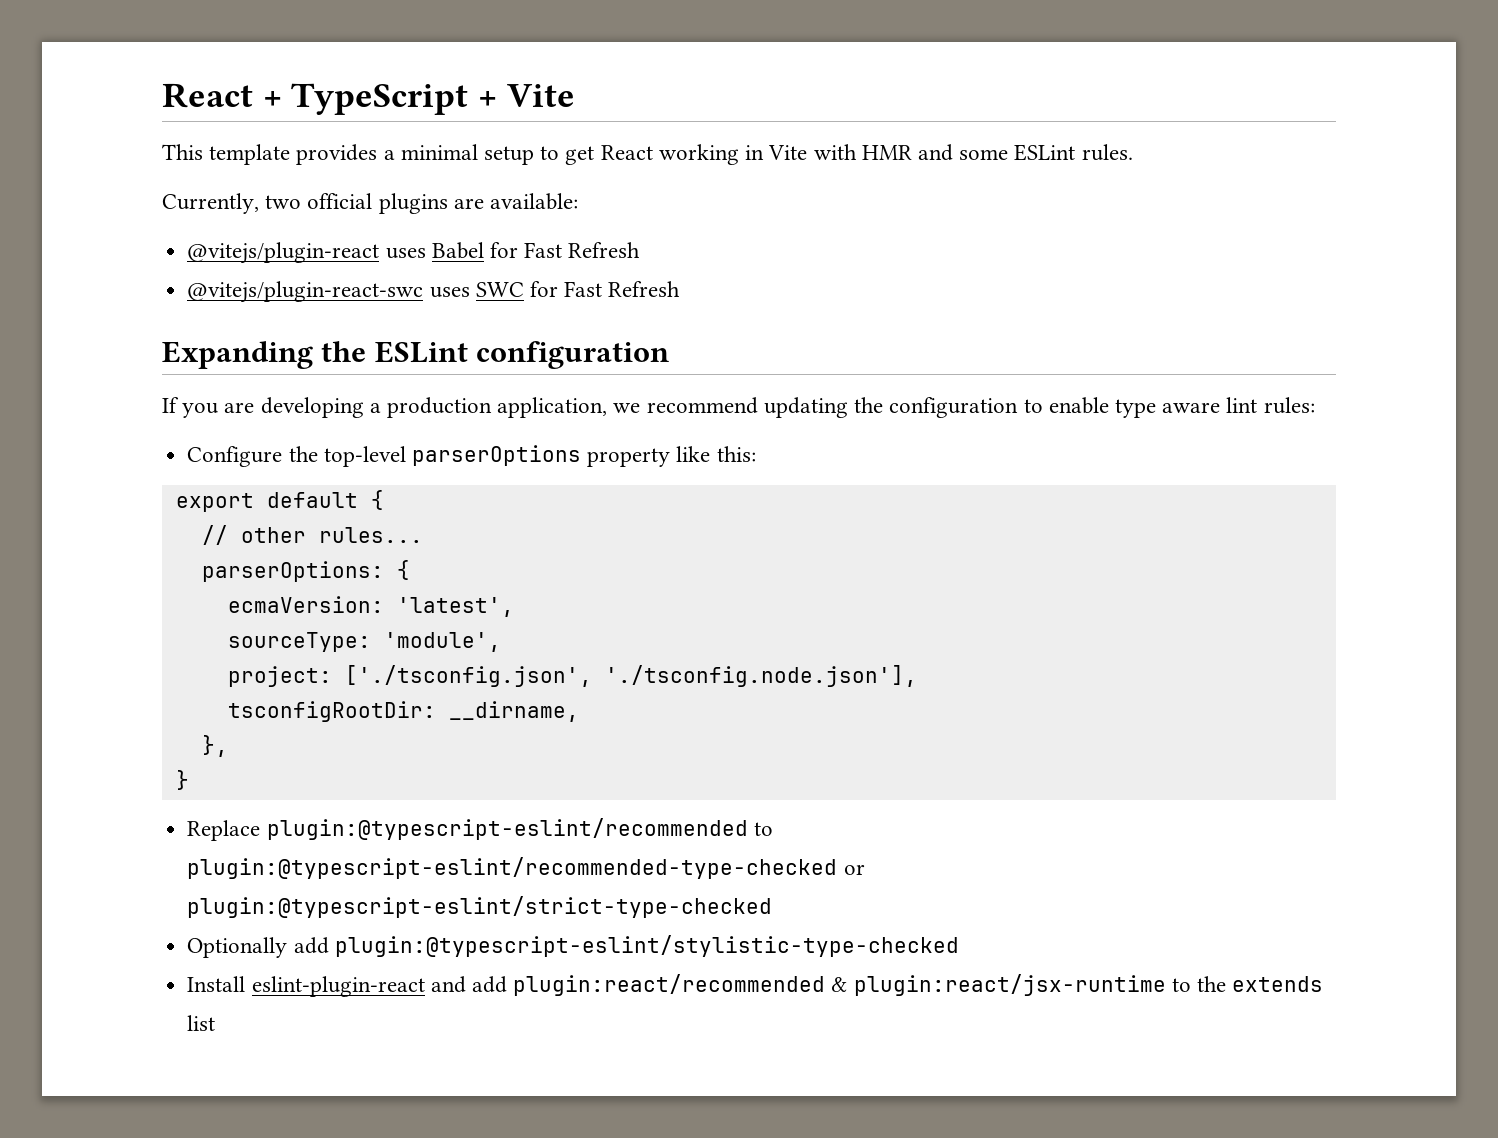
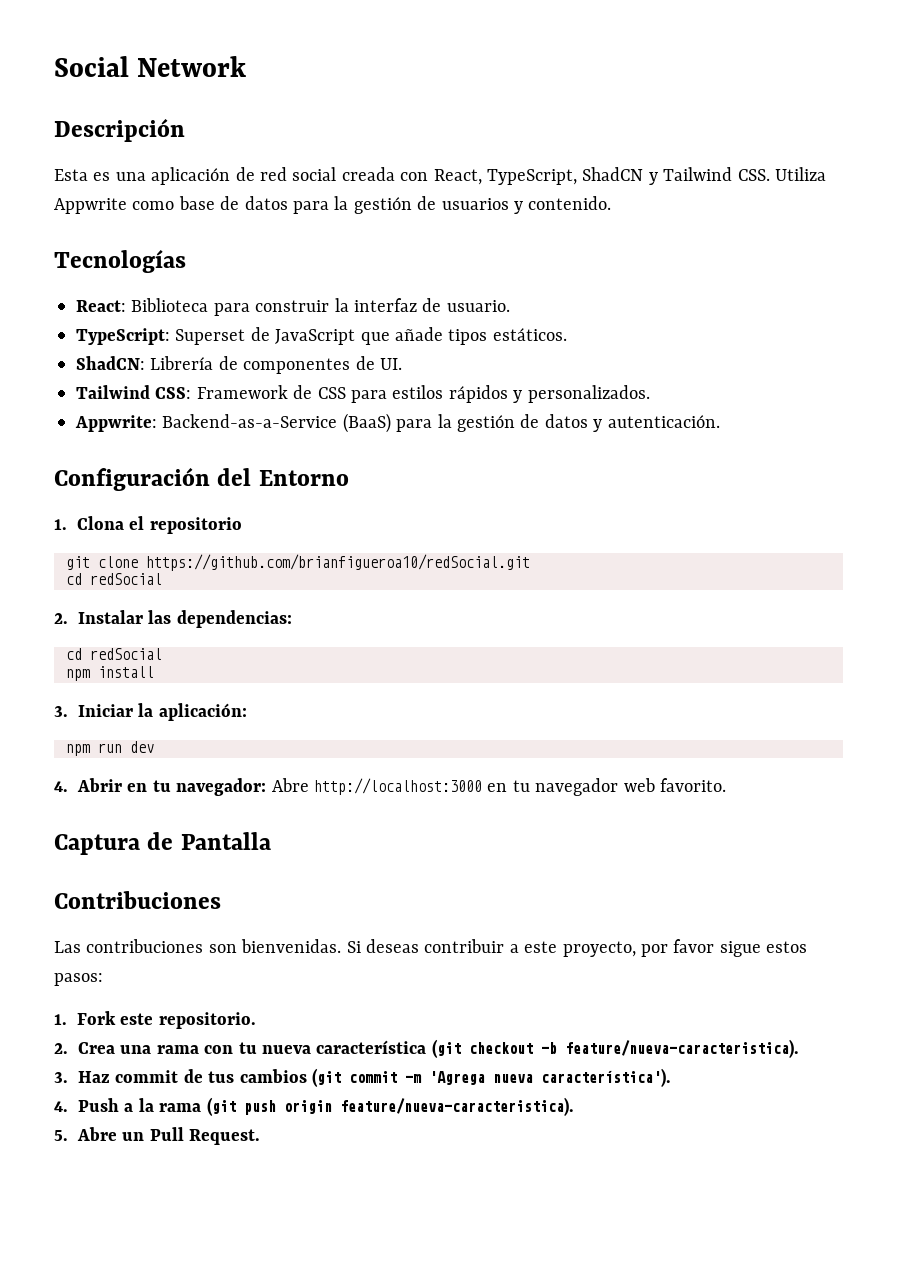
- React + TypeScript + Vite
- This template provides a minimal setup to get React working in Vite with HMR and some ESLint rules.
- Currently, two official plugins are available:
- @vitejs/plugin-react uses Babel for Fast Refresh
- @vitejs/plugin-react-swc uses SWC for Fast Refresh
- Expanding the ESLint configuration
- If you are developing a production application, we recommend updating the configuration to enable type aware lint rules:
- Configure the top-level parserOptions property like this:
- export default {
- // other rules...
- parserOptions: {
- ecmaVersion: 'latest',
- sourceType: 'module',
- project: ['./tsconfig.json', './tsconfig.node.json'],
- tsconfigRootDir: __dirname,
- },
- }
- Replace plugin:@typescript-eslint/recommended to plugin:@typescript-eslint/recommended-type-checked or plugin:@typescript-eslint/strict-type-checked
- Optionally add plugin:@typescript-eslint/stylistic-type-checked
- Install eslint-plugin-react and add plugin:react/recommended & plugin:react/jsx-runtime to the extends list
+ Social Network
+ Descripción
+ Esta es una aplicación de red social creada con React, TypeScript, ShadCN y Tailwind CSS. Utiliza Appwrite como base de datos para la gestión de usuarios y contenido.
+ Tecnologías
+ React: Biblioteca para construir la interfaz de usuario.
+ TypeScript: Superset de JavaScript que añade tipos estáticos.
+ ShadCN: Librería de componentes de UI.
+ Tailwind CSS: Framework de CSS para estilos rápidos y personalizados.
+ Appwrite: Backend-as-a-Service (BaaS) para la gestión de datos y autenticación.
+ Configuración del Entorno
+ 1. Clona el repositorio
+ git clone https://github.com/brianfigueroa10/redSocial.git
+ cd redSocial
+ 2. Instalar las dependencias:
+ cd redSocial
+ npm install
+ 3. Iniciar la aplicación:
+ npm run dev
+ 4. Abrir en tu navegador: Abre http://localhost:3000 en tu navegador web favorito.
+ Captura de Pantalla
+ Contribuciones
+ Las contribuciones son bienvenidas. Si deseas contribuir a este proyecto, por favor sigue estos pasos:
+ 1. Fork este repositorio.
+ 2. Crea una rama con tu nueva característica (git checkout -b feature/nueva-caracteristica).
+ 3. Haz commit de tus cambios (git commit -m 'Agrega nueva característica').
+ 4. Push a la rama (git push origin feature/nueva-caracteristica).
+ 5. Abre un Pull Request.

